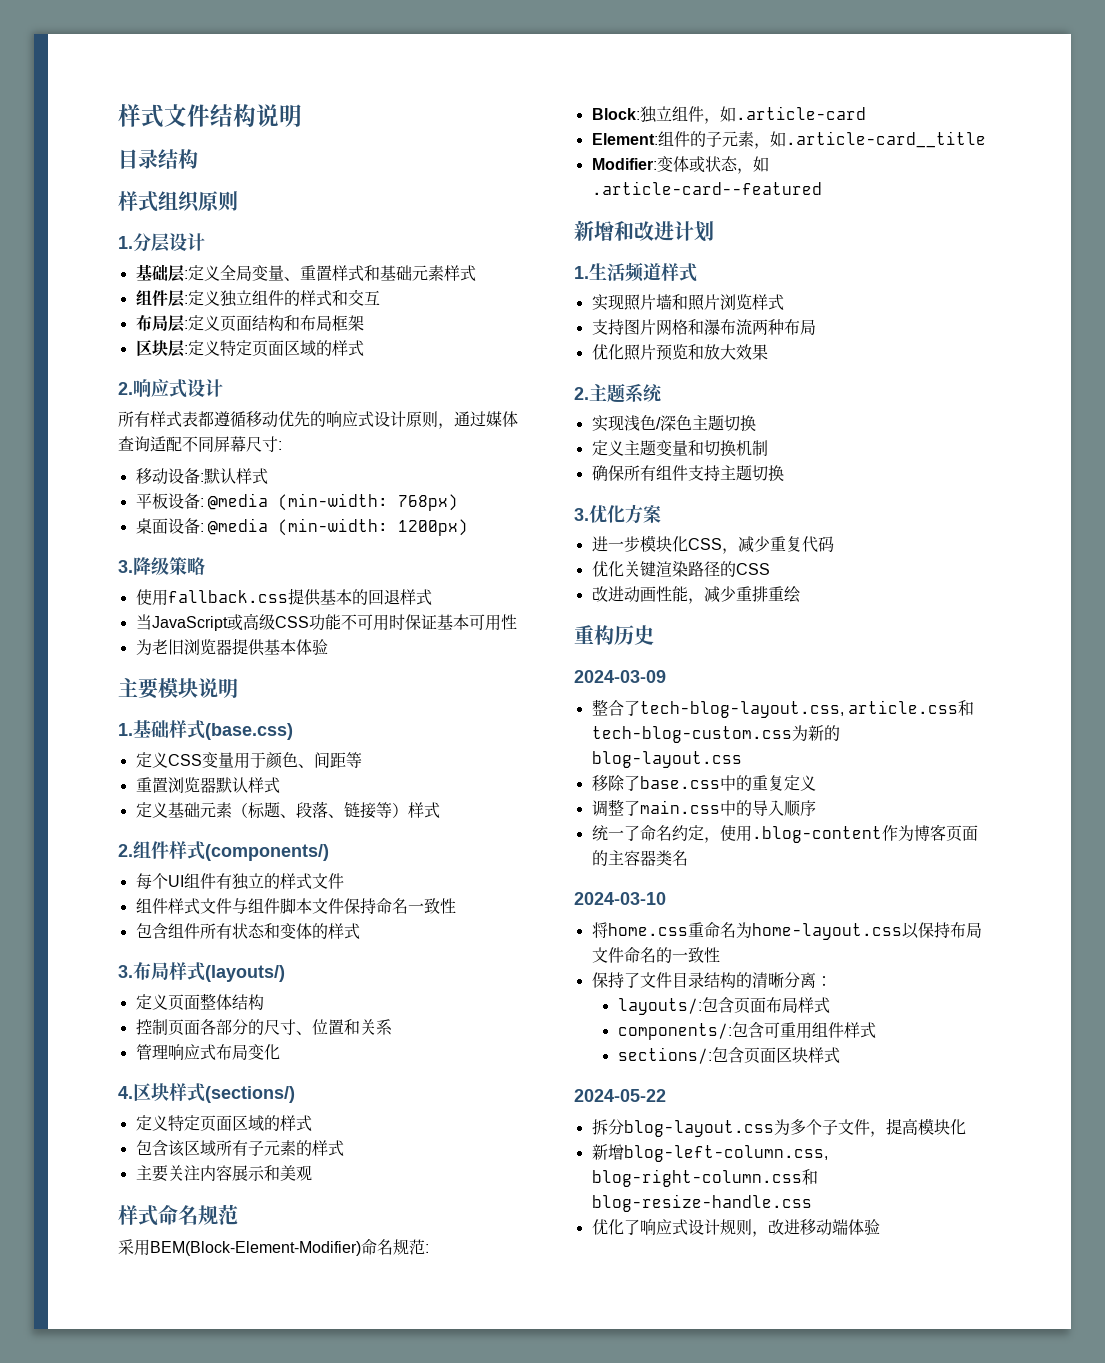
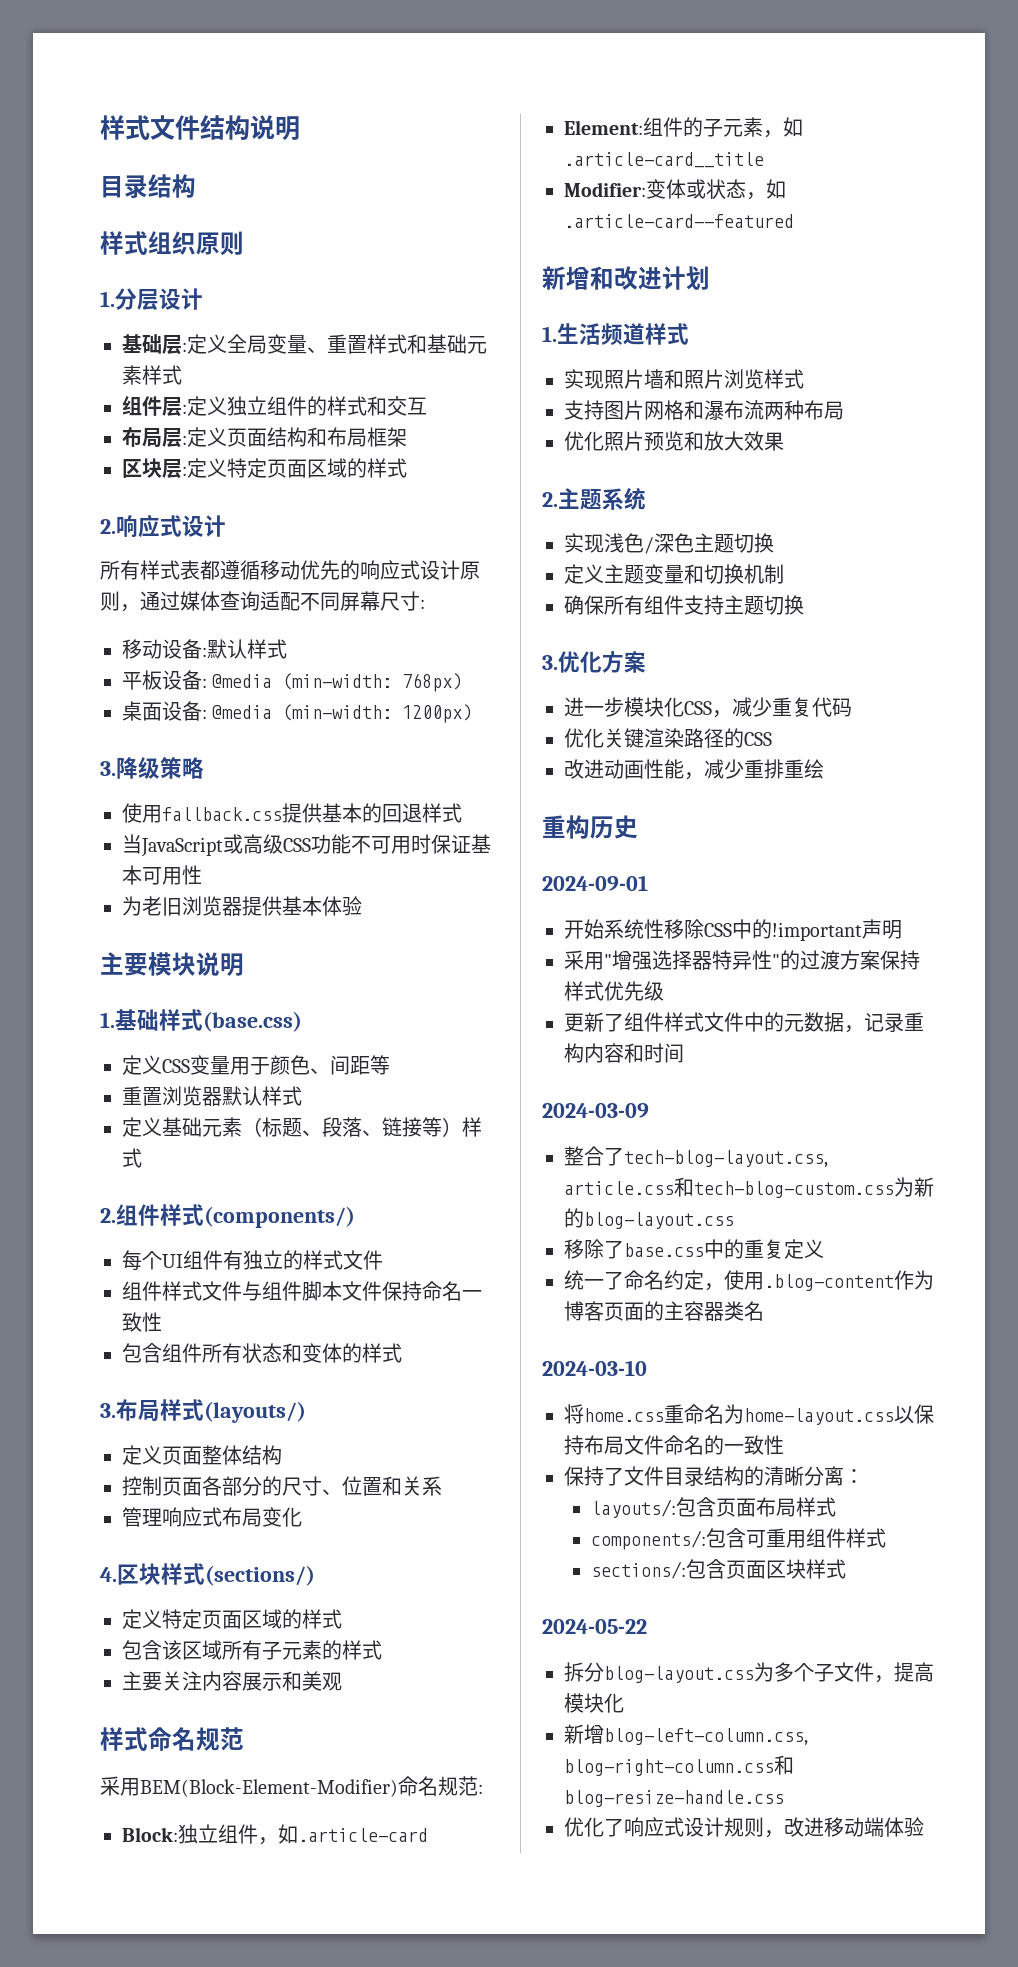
+ 2024-09-01
+ 开始系统性移除CSS中的!important声明
+ 采用"增强选择器特异性"的过渡方案保持样式优先级
+ 更新了组件样式文件中的元数据，记录重构内容和时间
- 调整了main.css中的导入顺序

